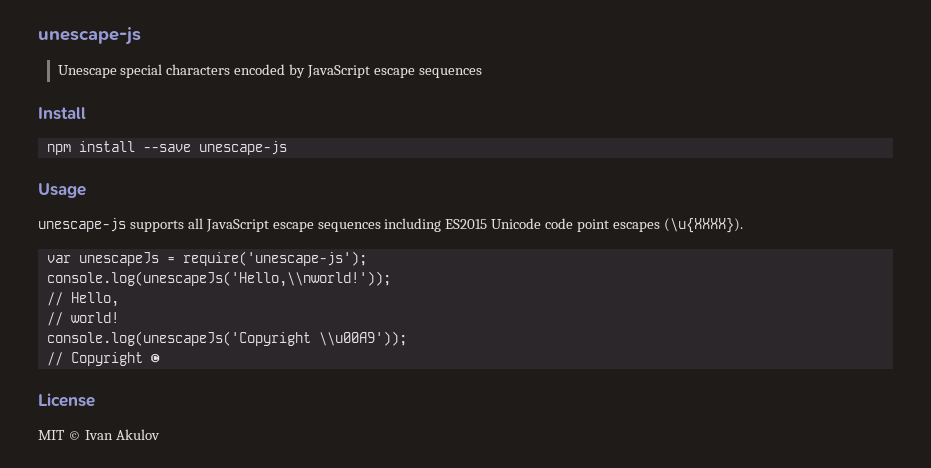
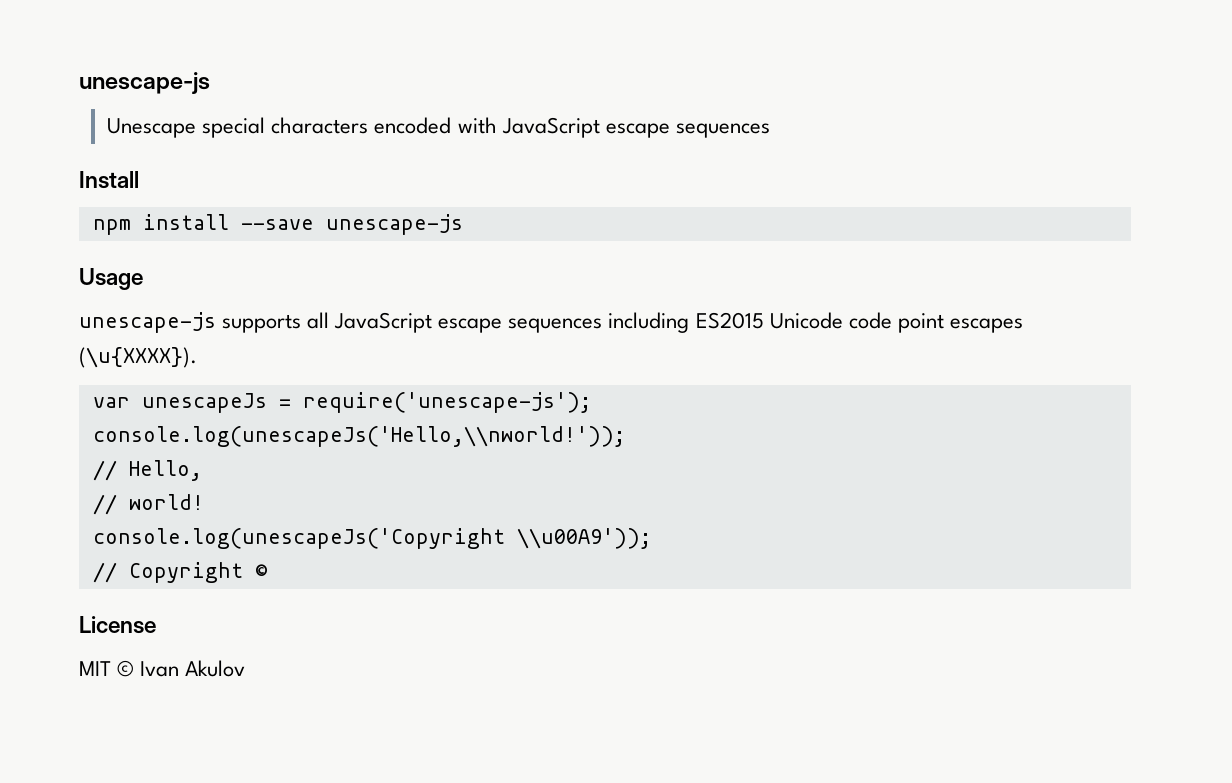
- Unescape special characters encoded by JavaScript escape sequences
+ Unescape special characters encoded with JavaScript escape sequences

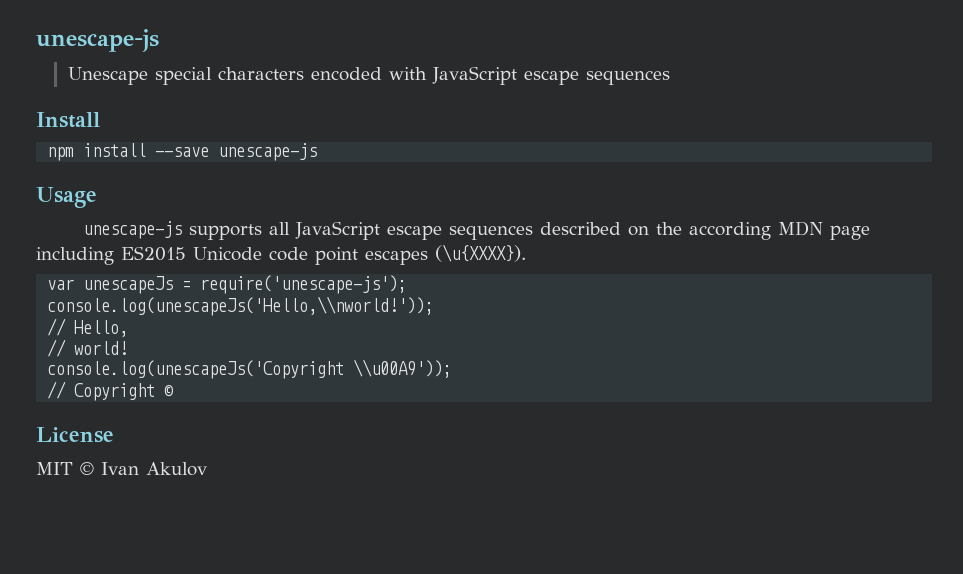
- unescape-js supports all JavaScript escape sequences including ES2015 Unicode code point escapes (\u{XXXX}).
+ unescape-js supports all JavaScript escape sequences described on the according MDN page including ES2015 Unicode code point escapes (\u{XXXX}).

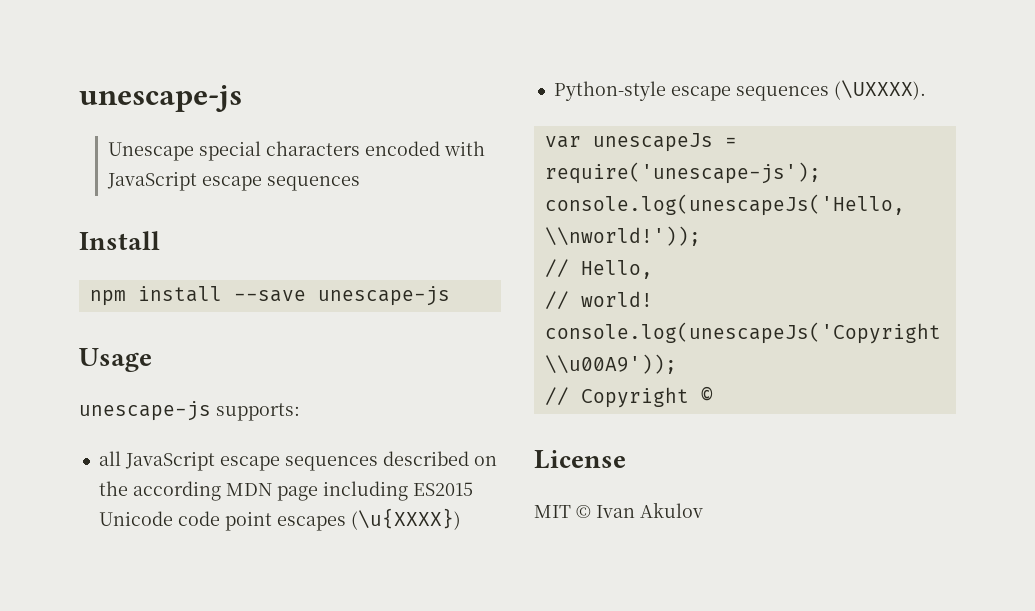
- unescape-js supports all JavaScript escape sequences described on the according MDN page including ES2015 Unicode code point escapes (\u{XXXX}).
+ unescape-js supports:
+ all JavaScript escape sequences described on the according MDN page including ES2015 Unicode code point escapes (\u{XXXX})
+ Python-style escape sequences (\UXXXX).

